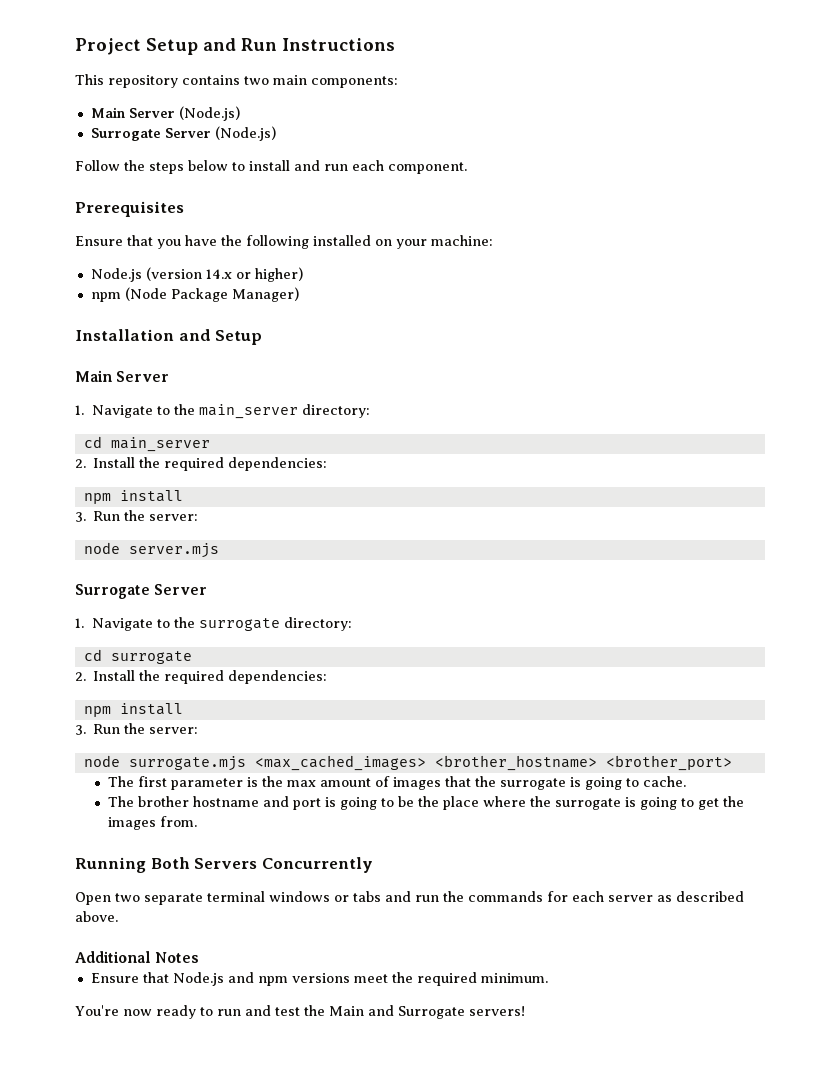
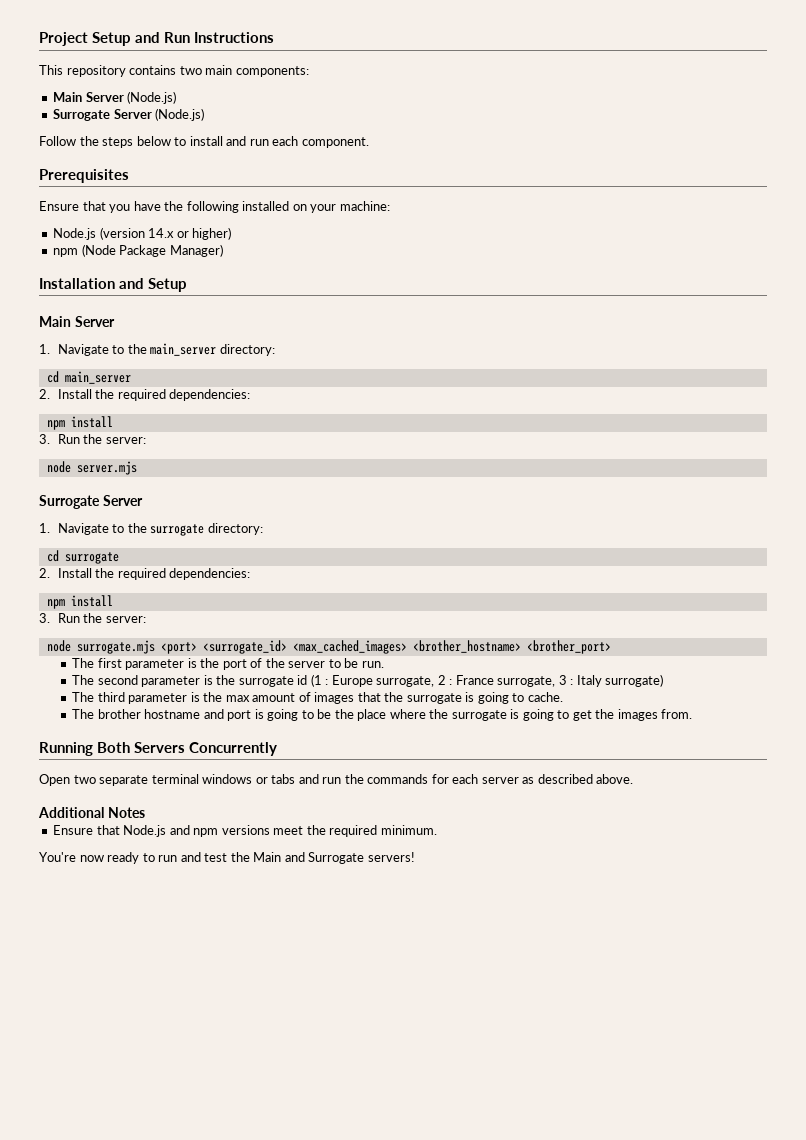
- node surrogate.mjs <max_cached_images> <brother_hostname> <brother_port>
+ node surrogate.mjs <port> <surrogate_id> <max_cached_images> <brother_hostname> <brother_port>
- The first parameter is the max amount of images that the surrogate is going to cache.
+ The first parameter is the port of the server to be run.
+ The second parameter is the surrogate id (1 : Europe surrogate, 2 : France surrogate, 3 : Italy surrogate)
+ The third parameter is the max amount of images that the surrogate is going to cache.

